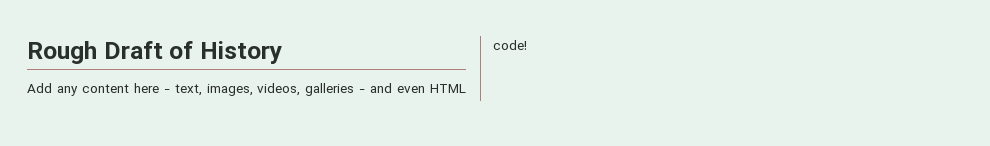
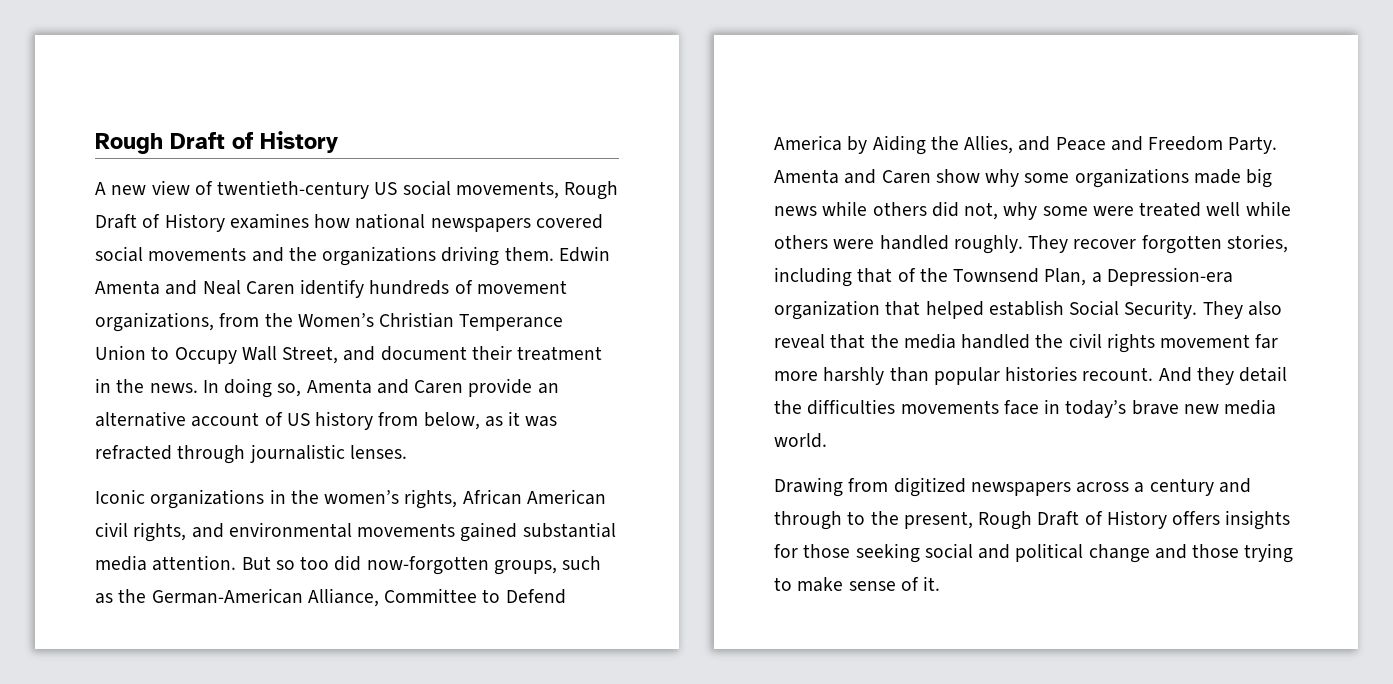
- Add any content here - text, images, videos, galleries - and even HTML code!
+ A new view of twentieth-century US social movements, Rough Draft of History examines how national newspapers covered social movements and the organizations driving them. Edwin Amenta and Neal Caren identify hundreds of movement organizations, from the Women’s Christian Temperance Union to Occupy Wall Street, and document their treatment in the news. In doing so, Amenta and Caren provide an alternative account of US history from below, as it was refracted through journalistic lenses.
+ Iconic organizations in the women’s rights, African American civil rights, and environmental movements gained substantial media attention. But so too did now-forgotten groups, such as the German-American Alliance, Committee to Defend America by Aiding the Allies, and Peace and Freedom Party. Amenta and Caren show why some organizations made big news while others did not, why some were treated well while others were handled roughly. They recover forgotten stories, including that of the Townsend Plan, a Depression-era organization that helped establish Social Security. They also reveal that the media handled the civil rights movement far more harshly than popular histories recount. And they detail the difficulties movements face in today’s brave new media world.
+ Drawing from digitized newspapers across a century and through to the present, Rough Draft of History offers insights for those seeking social and political change and those trying to make sense of it.

